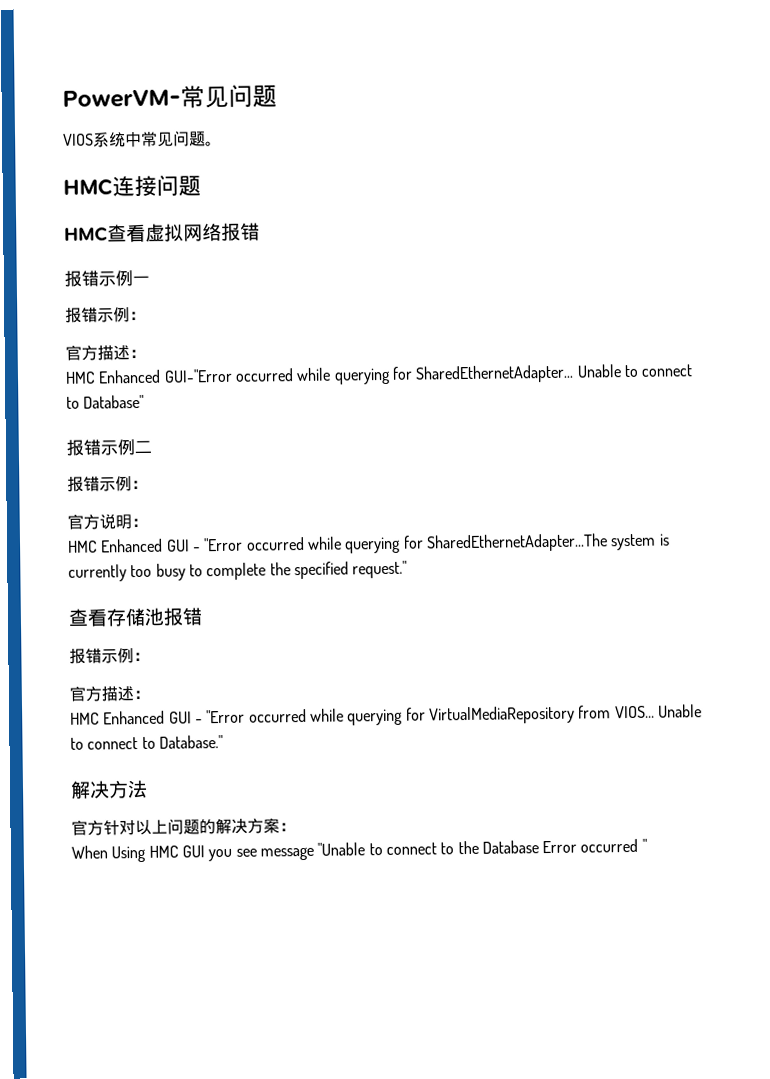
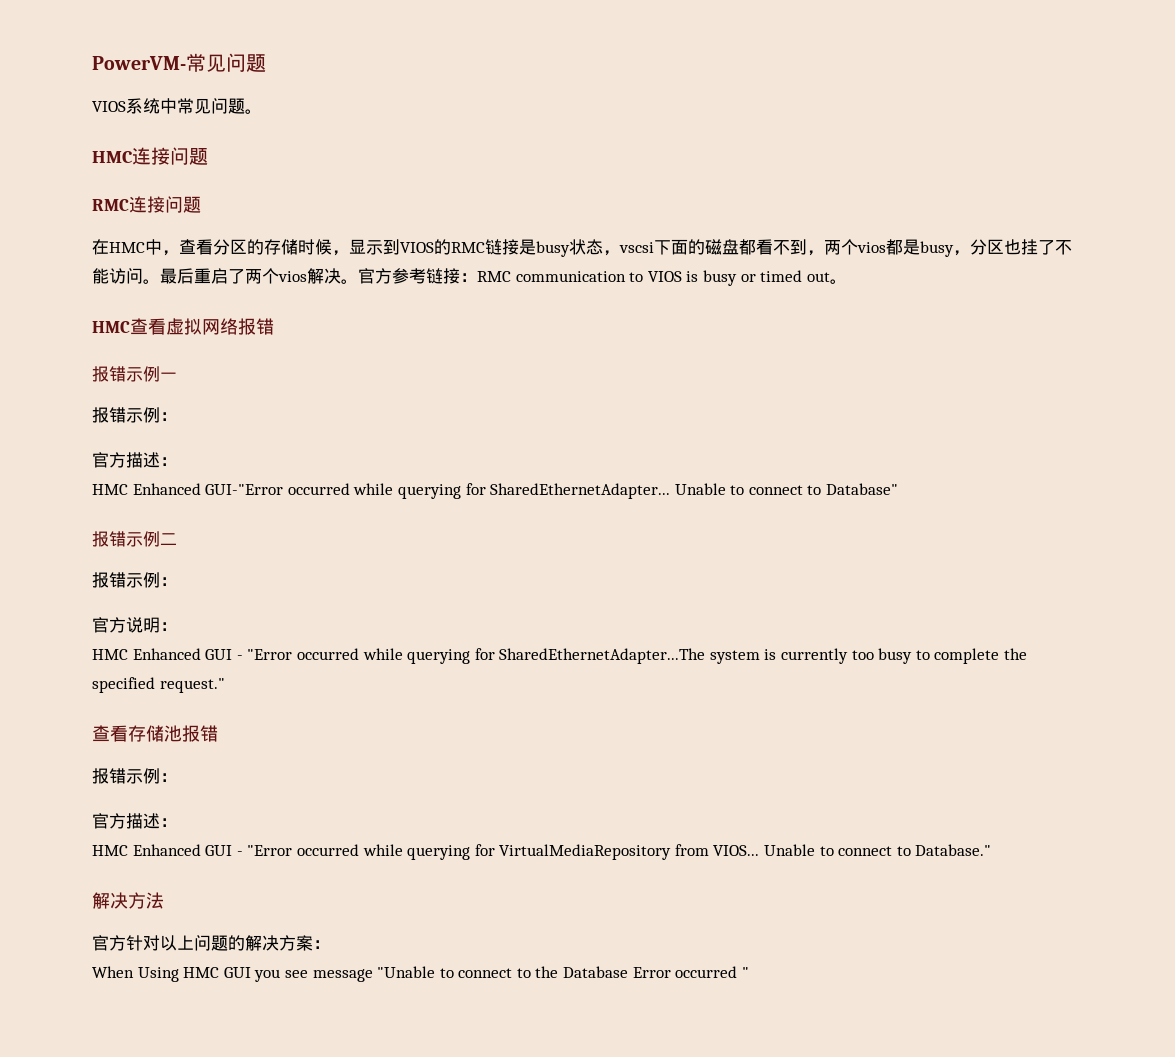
+ RMC连接问题
+ 在HMC中，查看分区的存储时候，显示到VIOS的RMC链接是busy状态，vscsi下面的磁盘都看不到，两个vios都是busy，分区也挂了不能访问。最后重启了两个vios解决。官方参考链接：RMC communication to VIOS is busy or timed out。

